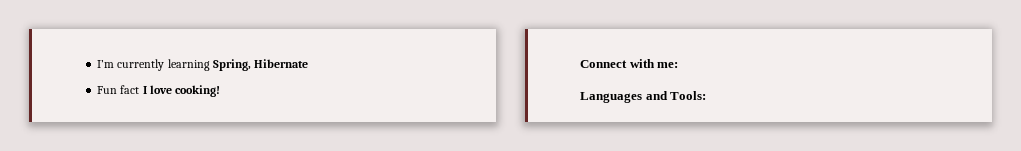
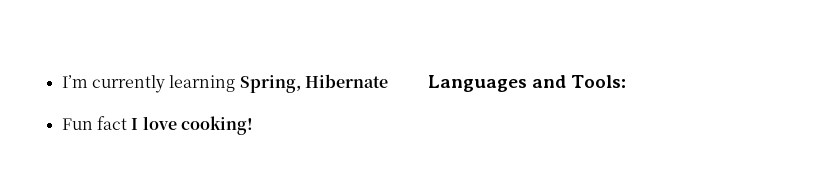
- Connect with me:

